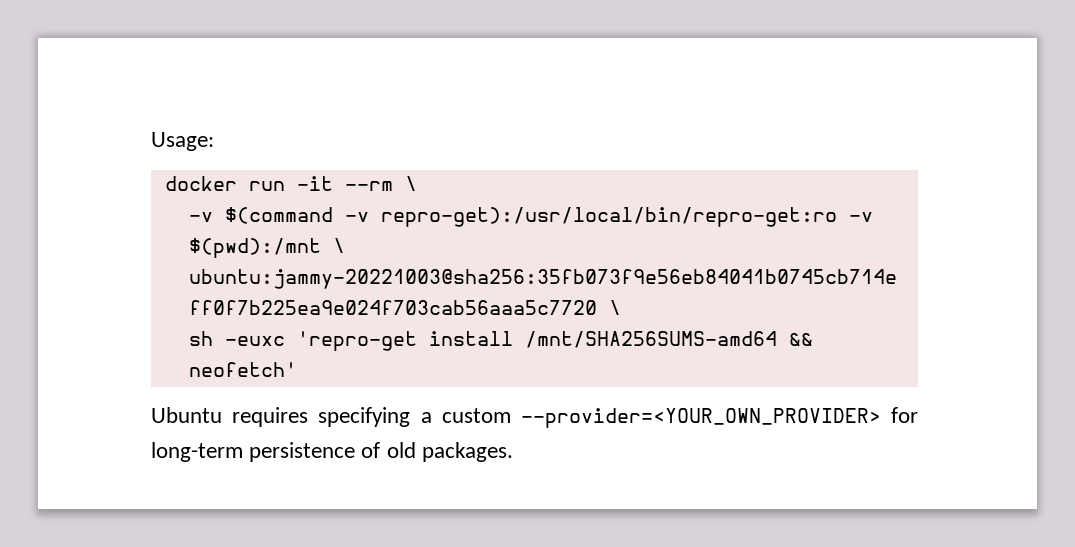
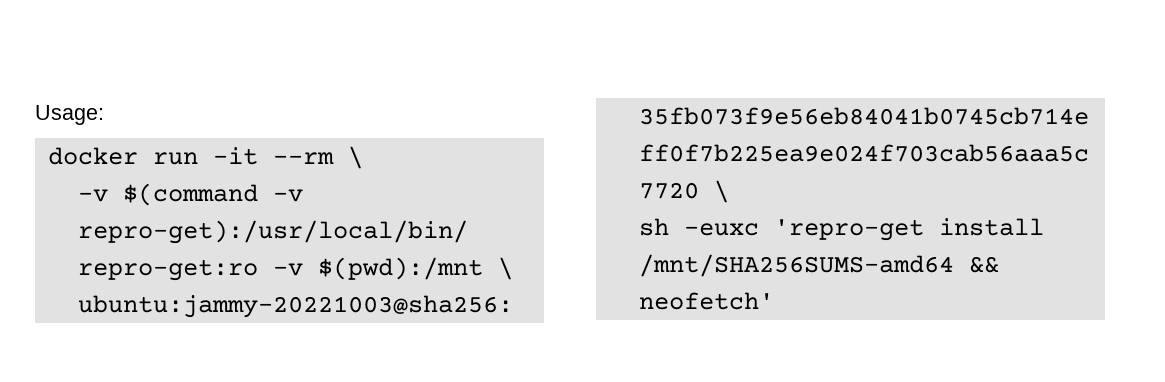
- Ubuntu requires specifying a custom --provider=<YOUR_OWN_PROVIDER> for long-term persistence of old packages.

